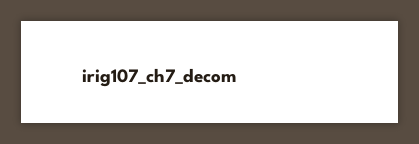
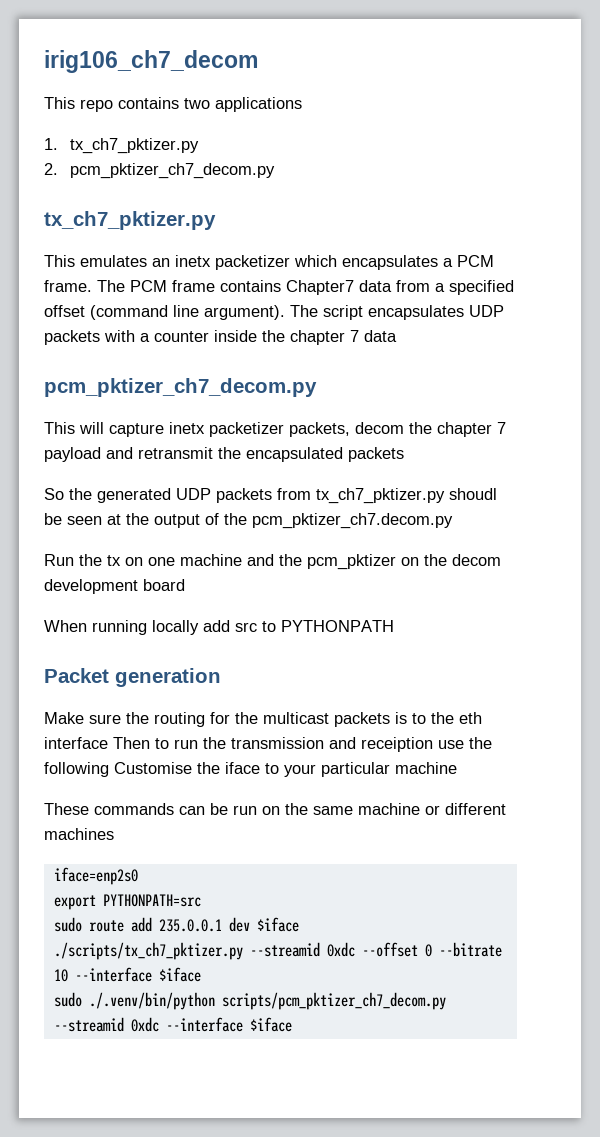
- irig107_ch7_decom
+ irig106_ch7_decom
+ This repo contains two applications
+ 1. tx_ch7_pktizer.py
+ 2. pcm_pktizer_ch7_decom.py
+ tx_ch7_pktizer.py
+ This emulates an inetx packetizer which encapsulates a PCM frame. The PCM frame contains Chapter7 data from a specified offset (command line argument). The script encapsulates UDP packets with a counter inside the chapter 7 data
+ pcm_pktizer_ch7_decom.py
+ This will capture inetx packetizer packets, decom the chapter 7 payload and retransmit the encapsulated packets
+ So the generated UDP packets from tx_ch7_pktizer.py shoudl be seen at the output of the pcm_pktizer_ch7.decom.py
+ Run the tx on one machine and the pcm_pktizer on the decom development board
+ When running locally add src to PYTHONPATH
+ Packet generation
+ Make sure the routing for the multicast packets is to the eth interface Then to run the transmission and receiption use the following Customise the iface to your particular machine
+ These commands can be run on the same machine or different machines
+ iface=enp2s0
+ export PYTHONPATH=src
+ sudo route add 235.0.0.1 dev $iface
+ ./scripts/tx_ch7_pktizer.py --streamid 0xdc --offset 0 --bitrate 10 --interface $iface
+ sudo ./.venv/bin/python scripts/pcm_pktizer_ch7_decom.py --streamid 0xdc --interface $iface

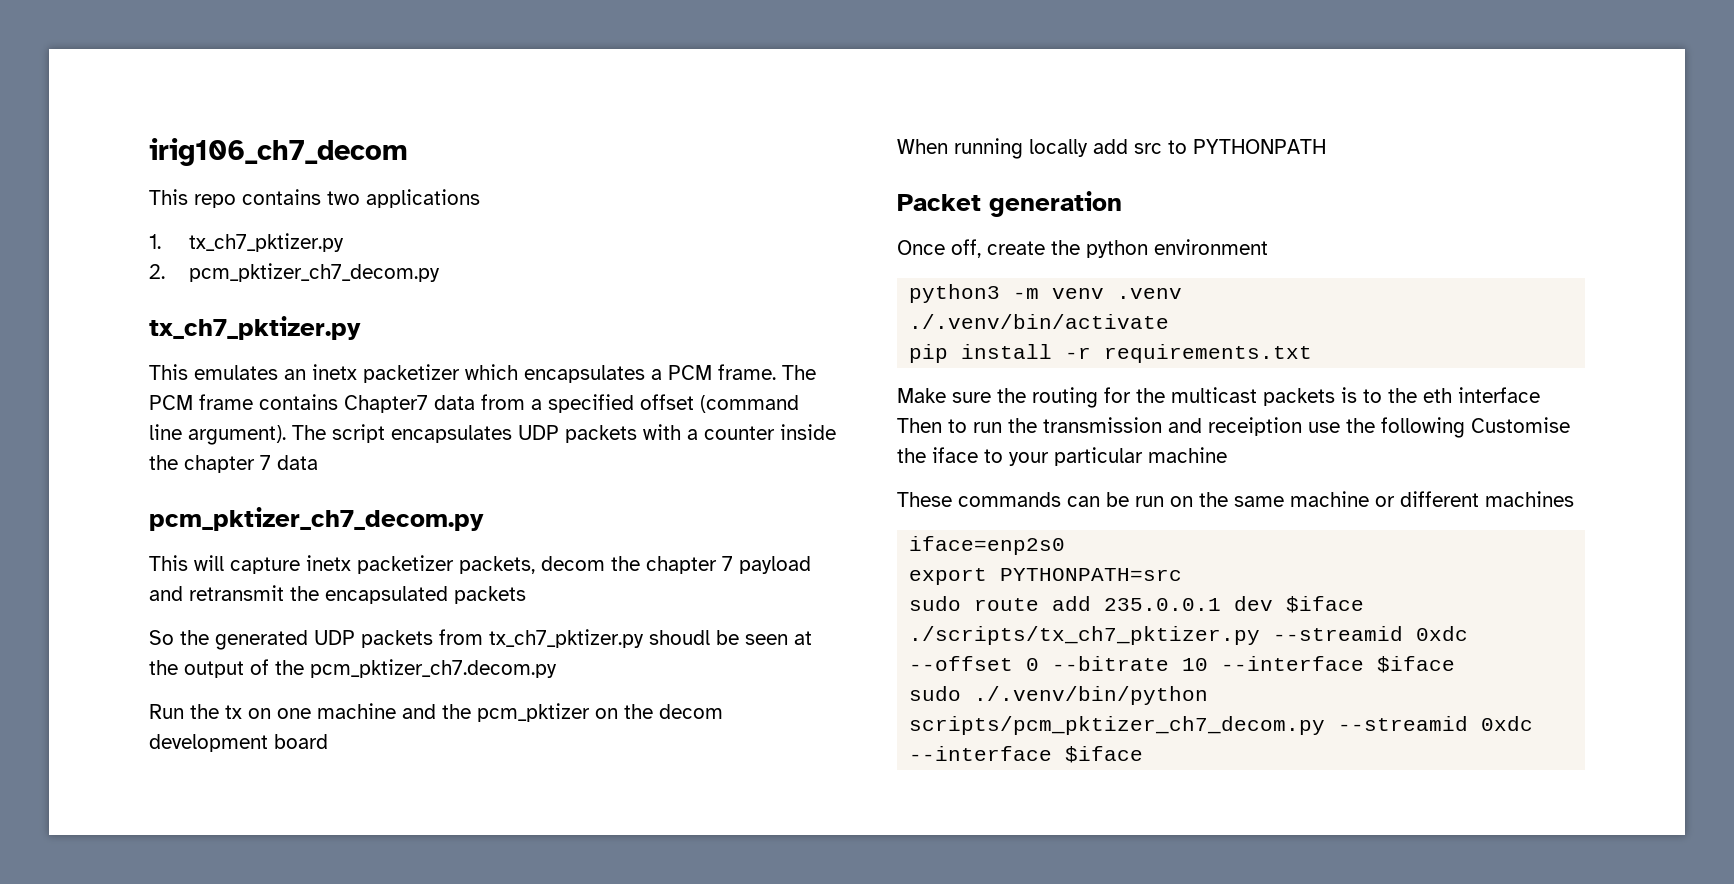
+ Once off, create the python environment
+ python3 -m venv .venv
+ ./.venv/bin/activate
+ pip install -r requirements.txt

